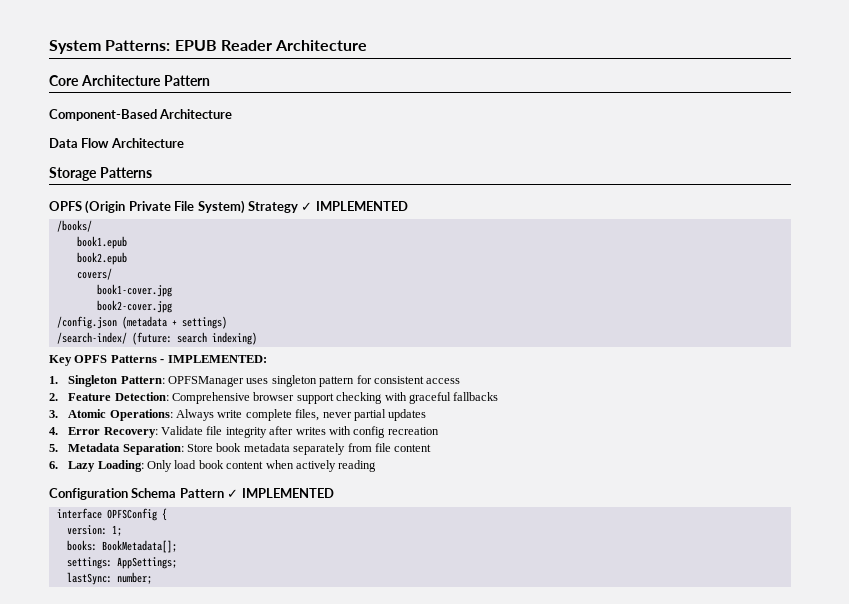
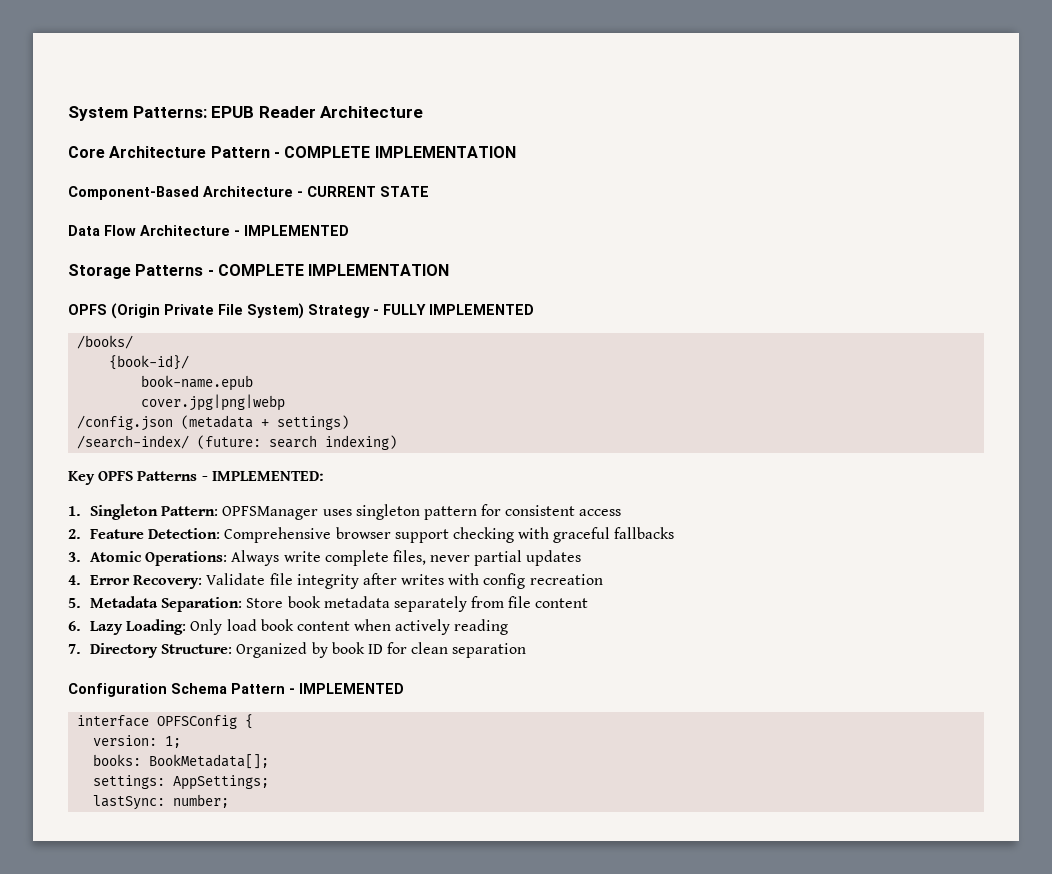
- Core Architecture Pattern
+ Core Architecture Pattern - COMPLETE IMPLEMENTATION
- Component-Based Architecture
+ Component-Based Architecture - CURRENT STATE
- Data Flow Architecture
+ Data Flow Architecture - IMPLEMENTED
- Storage Patterns
+ Storage Patterns - COMPLETE IMPLEMENTATION
- OPFS (Origin Private File System) Strategy ✓ IMPLEMENTED
+ OPFS (Origin Private File System) Strategy - FULLY IMPLEMENTED
- book1.epub
- book2.epub
- covers/
- book1-cover.jpg
- book2-cover.jpg
+ {book-id}/
+ book-name.epub
+ cover.jpg|png|webp
+ 7. Directory Structure: Organized by book ID for clean separation
- Configuration Schema Pattern ✓ IMPLEMENTED
+ Configuration Schema Pattern - IMPLEMENTED

